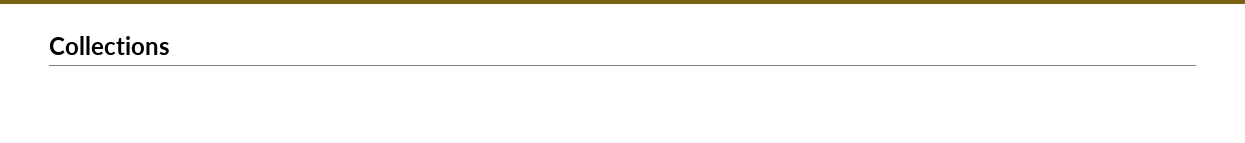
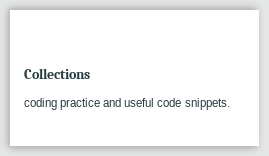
+ coding practice and useful code snippets.

